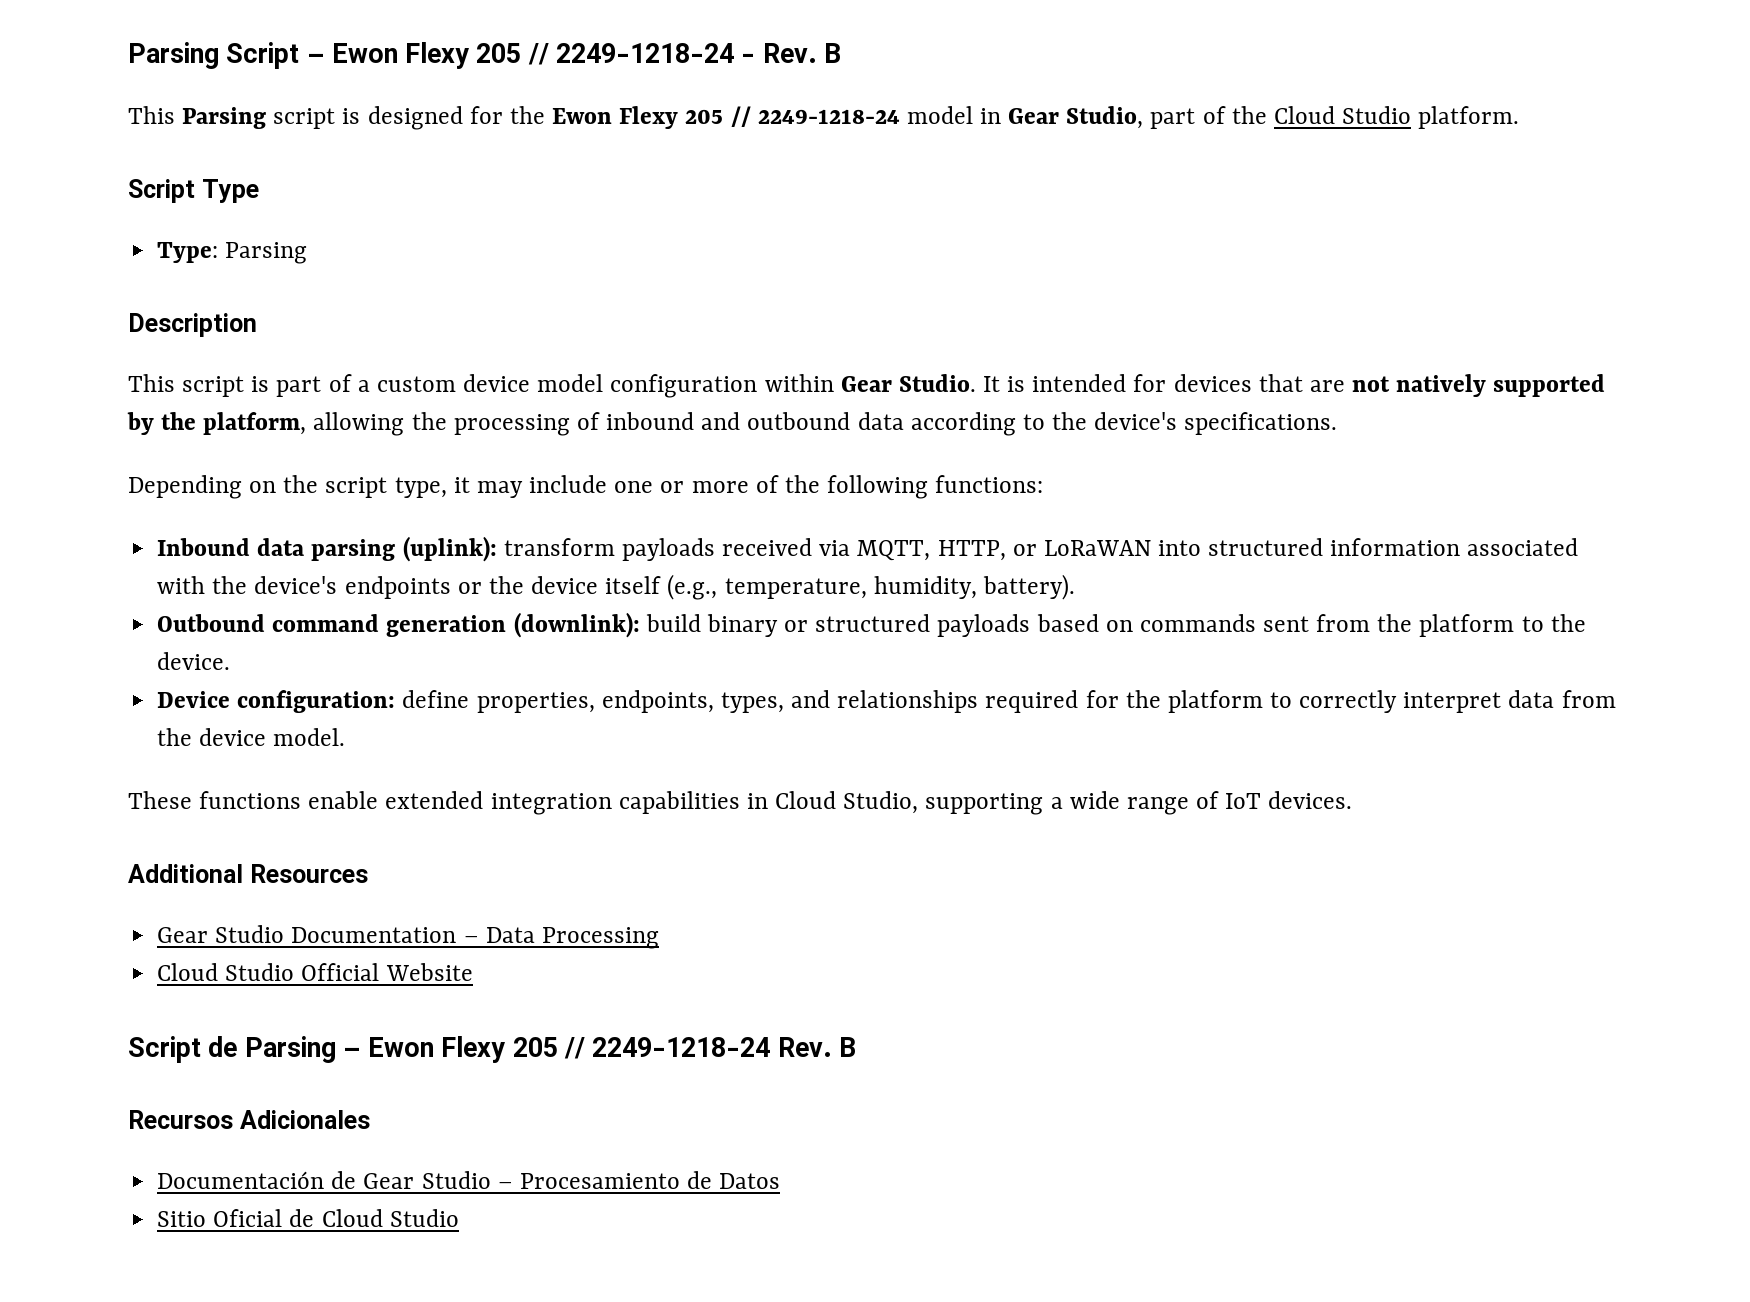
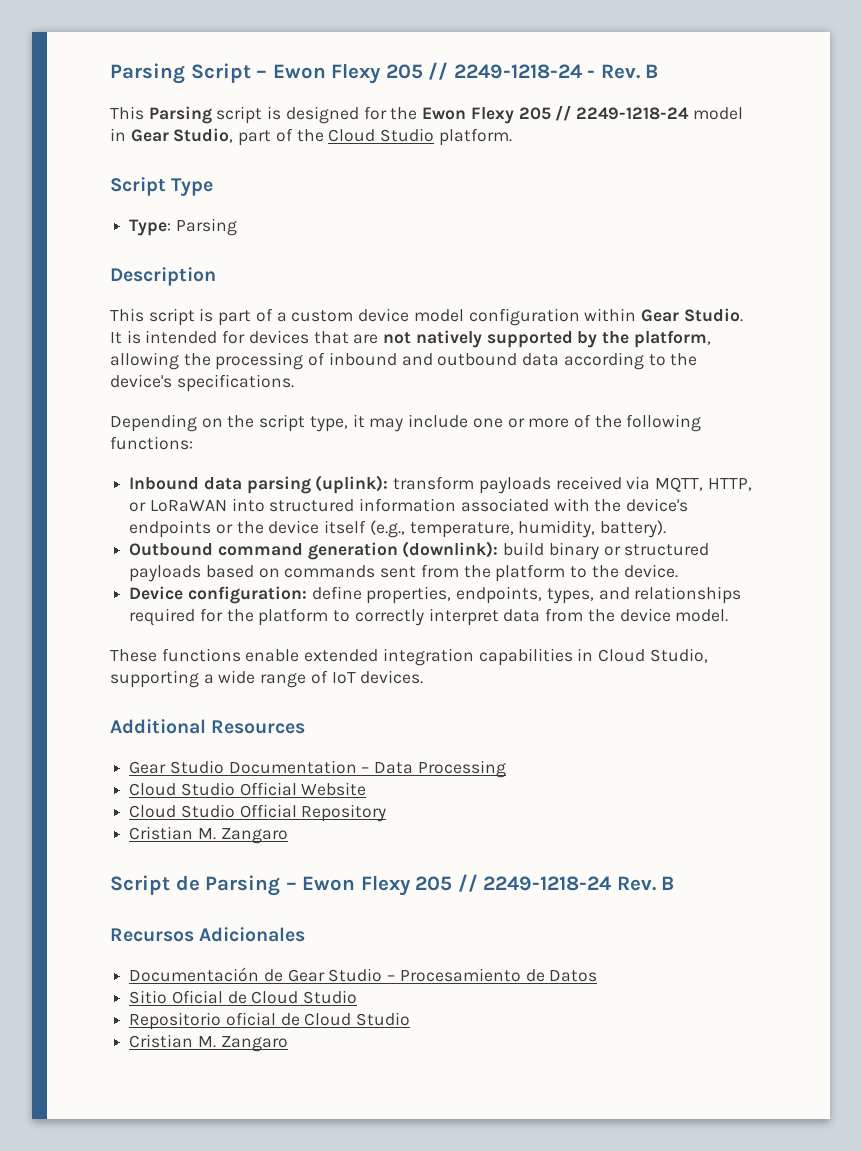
+ Cloud Studio Official Repository
+ Cristian M. Zangaro
+ Repositorio oficial de Cloud Studio
+ Cristian M. Zangaro

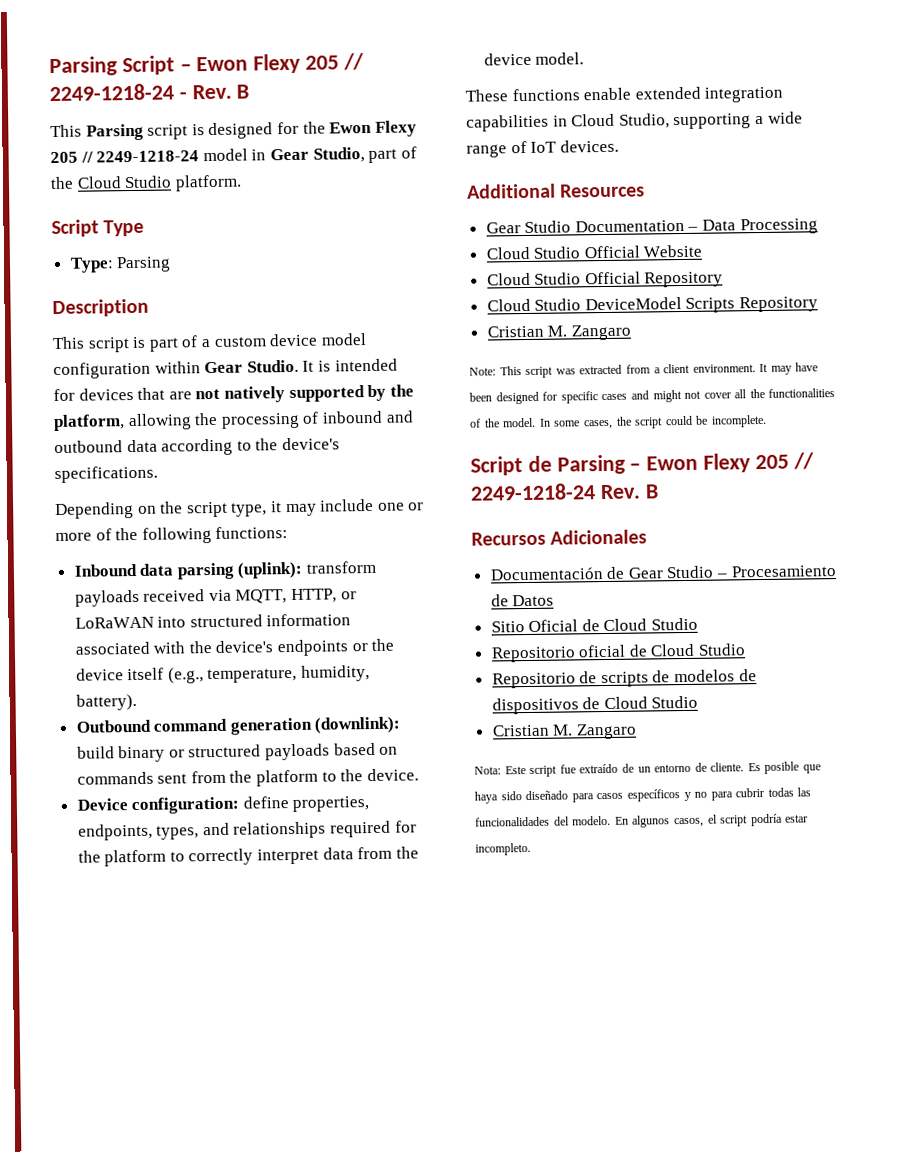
  Cloud Studio Official Repository
+ Cloud Studio DeviceModel Scripts Repository
  Cristian M. Zangaro
+ Note: This script was extracted from a client environment. It may have been designed for specific cases and might not cover all the functionalities of the model. In some cases, the script could be incomplete.
  Repositorio oficial de Cloud Studio
+ Repositorio de scripts de modelos de dispositivos de Cloud Studio
  Cristian M. Zangaro
+ Nota: Este script fue extraído de un entorno de cliente. Es posible que haya sido diseñado para casos específicos y no para cubrir todas las funcionalidades del modelo. En algunos casos, el script podría estar incompleto.

